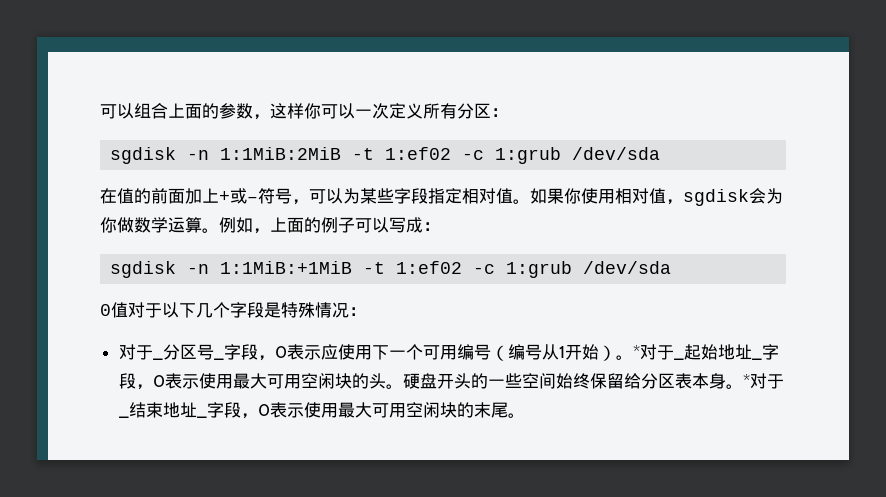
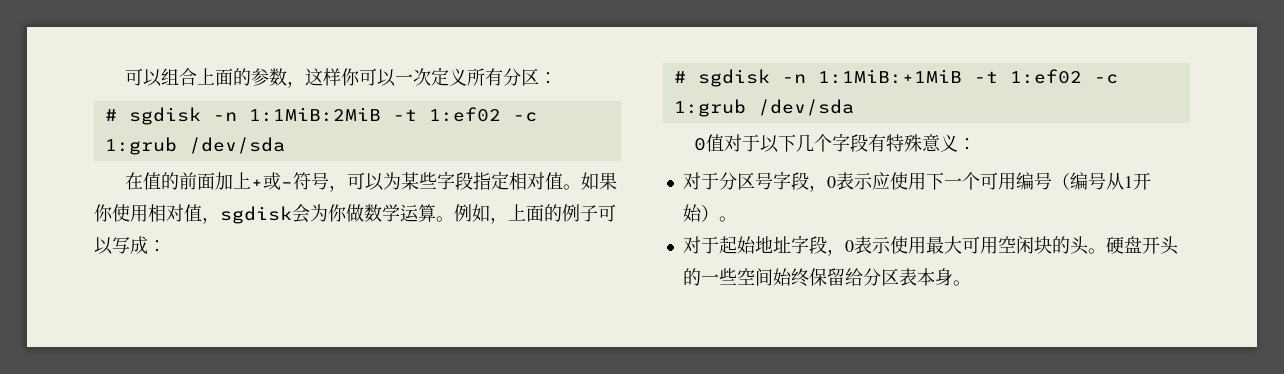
- sgdisk -n 1:1MiB:2MiB -t 1:ef02 -c 1:grub /dev/sda
+ # sgdisk -n 1:1MiB:2MiB -t 1:ef02 -c 1:grub /dev/sda
- sgdisk -n 1:1MiB:+1MiB -t 1:ef02 -c 1:grub /dev/sda
+ # sgdisk -n 1:1MiB:+1MiB -t 1:ef02 -c 1:grub /dev/sda
- 0值对于以下几个字段是特殊情况：
+ 0值对于以下几个字段有特殊意义：
- 对于_分区号_字段，0表示应使用下一个可用编号（编号从1开始）。*对于_起始地址_字段，0表示使用最大可用空闲块的头。
+ 对于分区号字段，0表示应使用下一个可用编号（编号从1开始）。
+ 对于起始地址字段，0表示使用最大可用空闲块的头。
- *对于_结束地址_字段，0表示使用最大可用空闲块的末尾。

